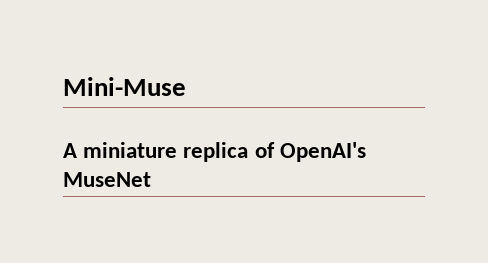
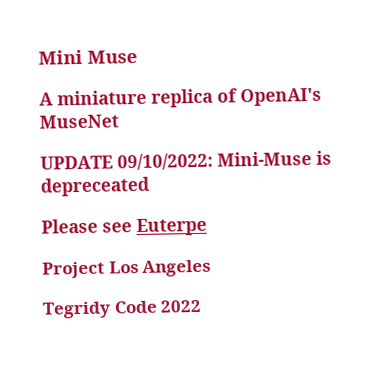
- Mini-Muse
+ Mini Muse
+ UPDATE 09/10/2022: Mini-Muse is depreceated
+ Please see Euterpe
+ Project Los Angeles
+ Tegridy Code 2022

